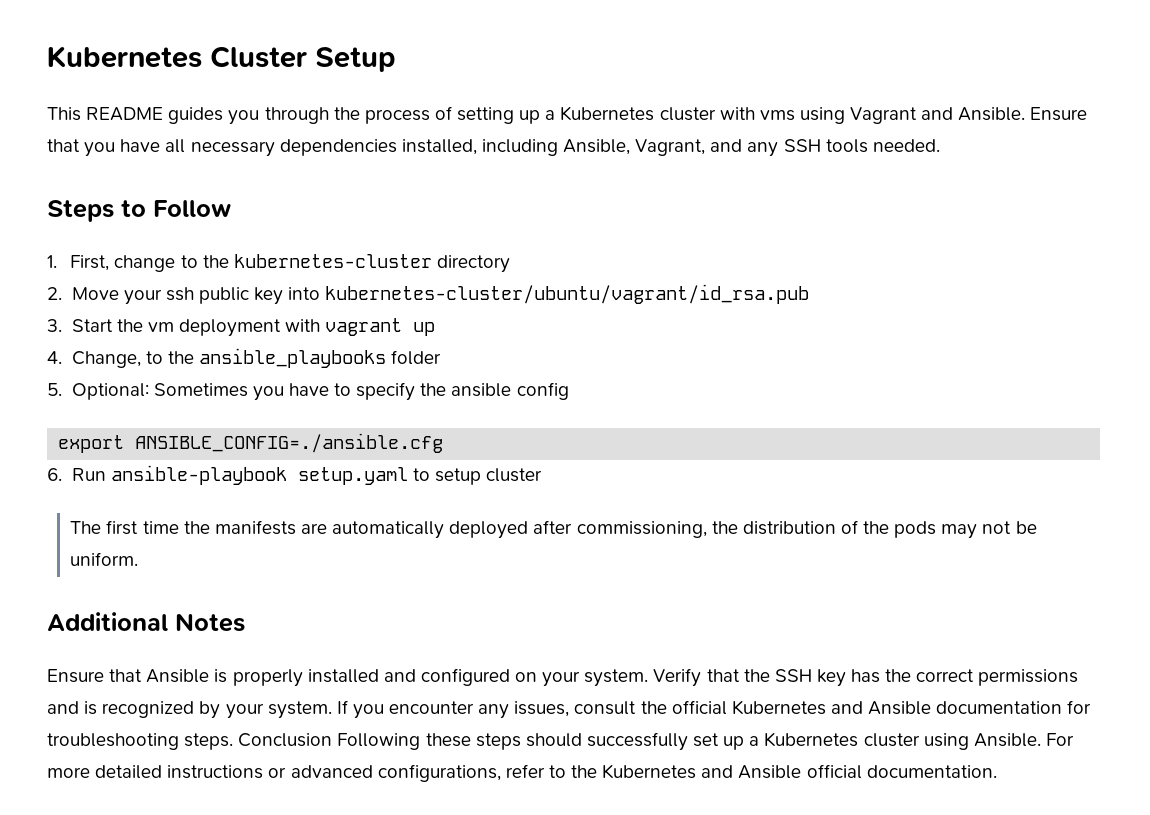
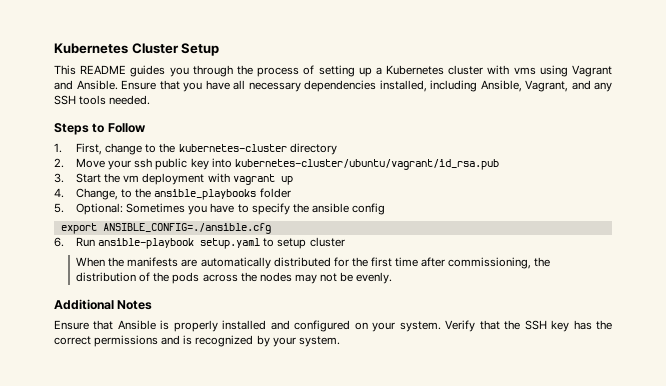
- The first time the manifests are automatically deployed after commissioning, the distribution of the pods may not be uniform.
+ When the manifests are automatically distributed for the first time after commissioning, the distribution of the pods across the nodes may not be evenly.
- If you encounter any issues, consult the official Kubernetes and Ansible documentation for troubleshooting steps. Conclusion Following these steps should successfully set up a Kubernetes cluster using Ansible. For more detailed instructions or advanced configurations, refer to the Kubernetes and Ansible official documentation.

